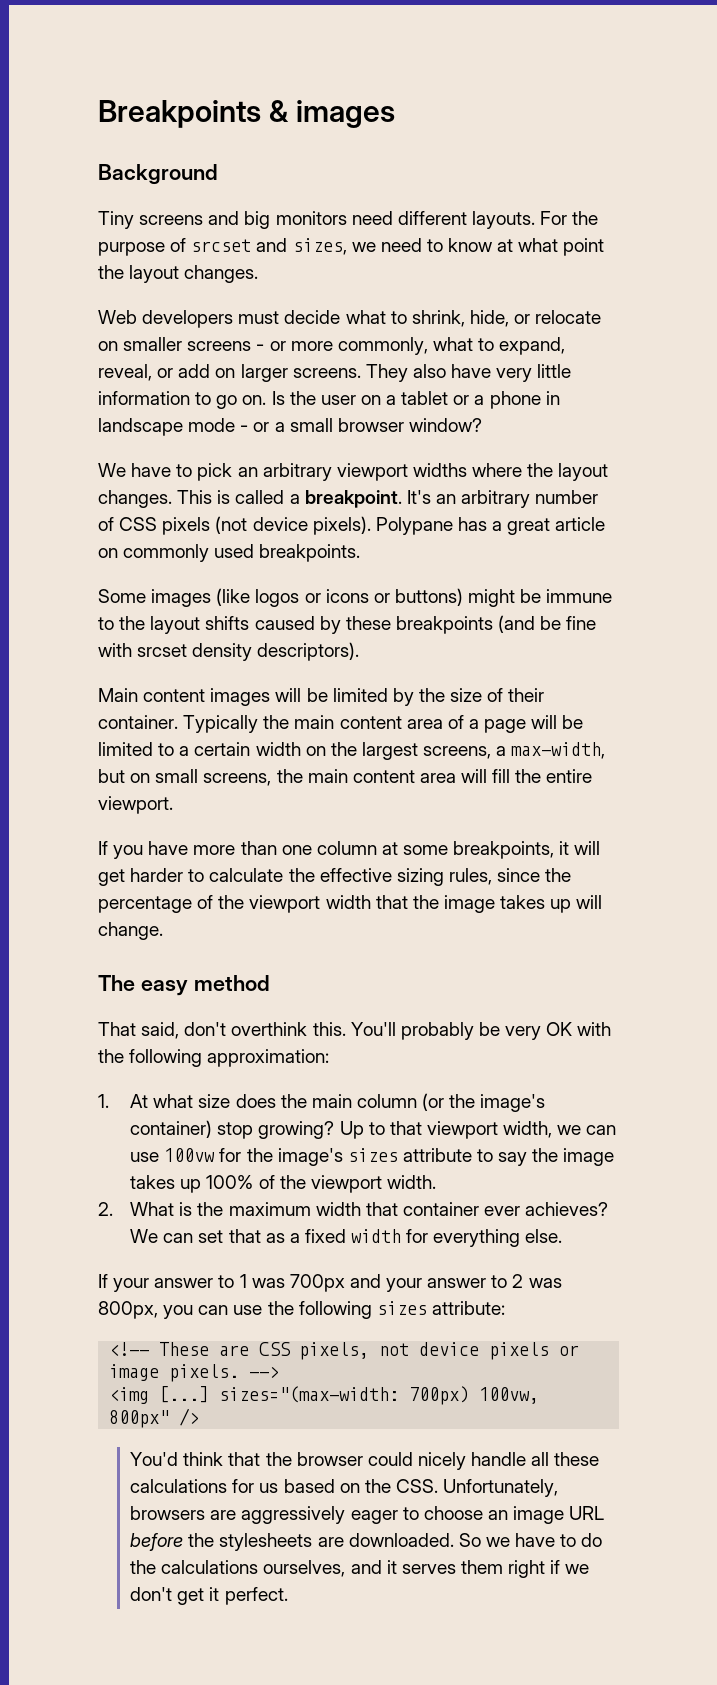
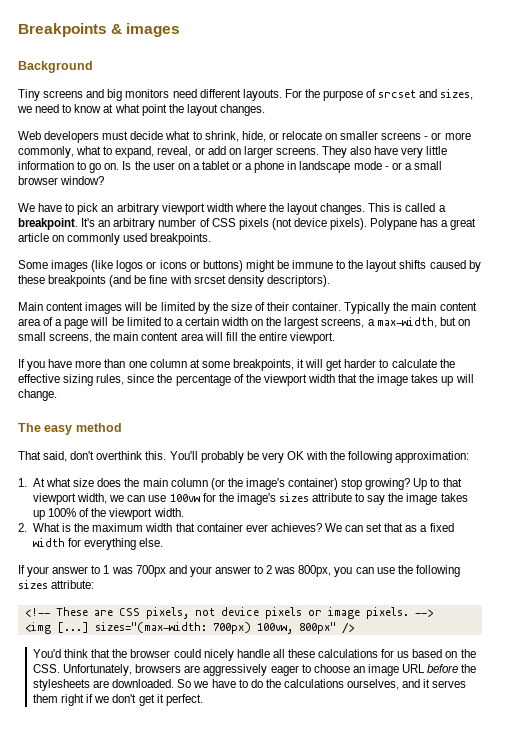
- We have to pick an arbitrary viewport widths where the layout changes.
+ We have to pick an arbitrary viewport width where the layout changes.

